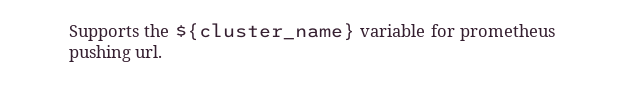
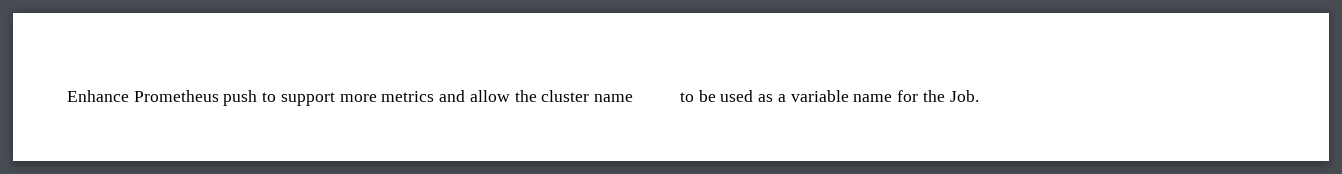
- Supports the ${cluster_name} variable for prometheus pushing url.
+ Enhance Prometheus push to support more metrics and allow the cluster name to be used as a variable name for the Job.

